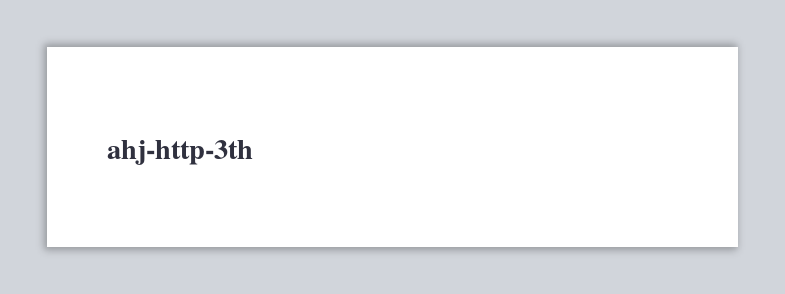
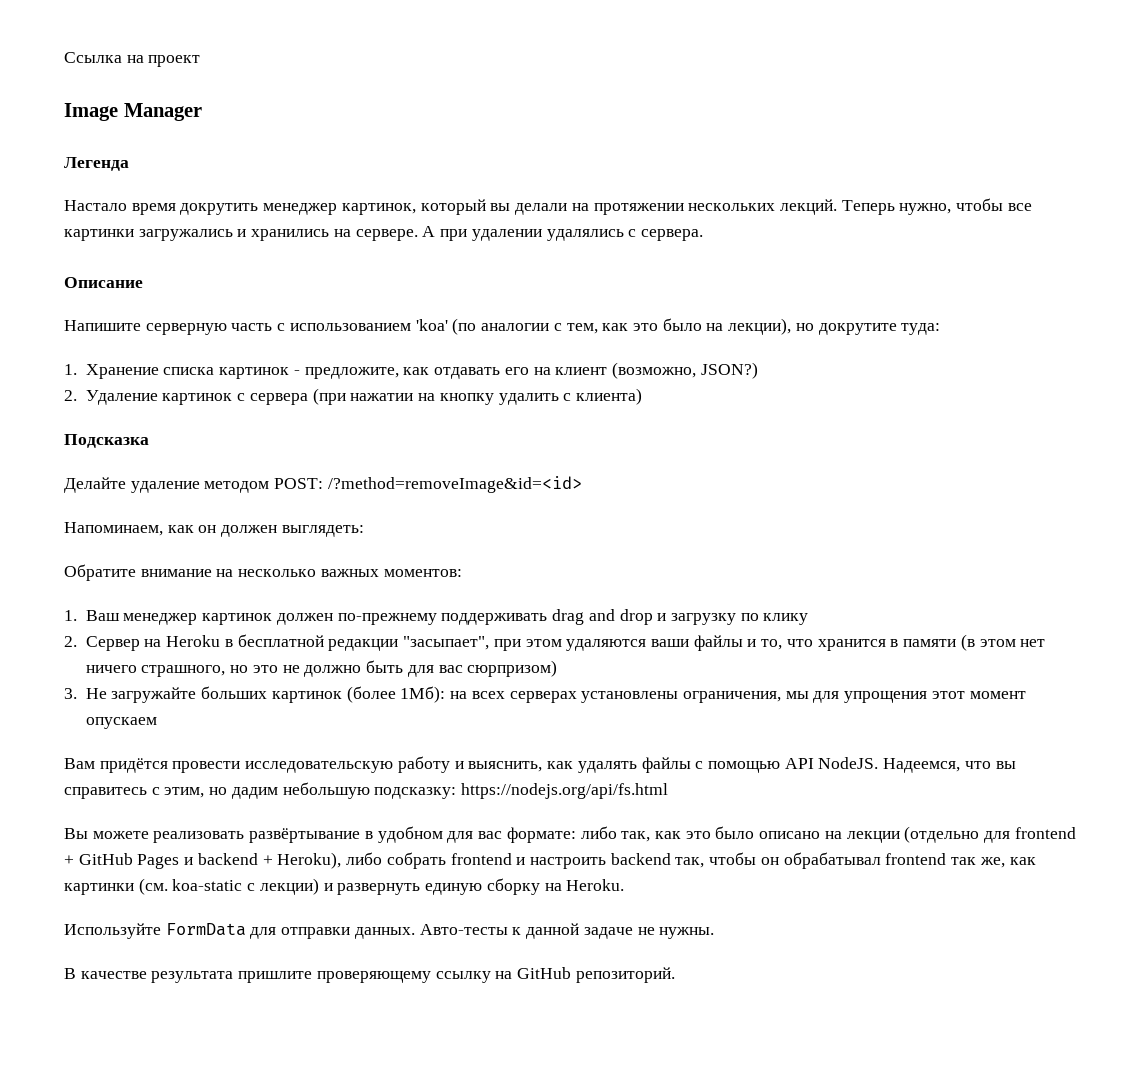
- ahj-http-3th
+ Ссылка на проект
+ Image Manager
+ Легенда
+ Настало время докрутить менеджер картинок, который вы делали на протяжении нескольких лекций. Теперь нужно, чтобы все картинки загружались и хранились на сервере. А при удалении удалялись с сервера.
+ Описание
+ Напишите серверную часть с использованием 'koa' (по аналогии с тем, как это было на лекции), но докрутите туда:
+ 1. Хранение списка картинок - предложите, как отдавать его на клиент (возможно, JSON?)
+ 2. Удаление картинок с сервера (при нажатии на кнопку удалить с клиента)
+ Подсказка
+ Делайте удаление методом POST: /?method=removeImage&id=<id>
+ Напоминаем, как он должен выглядеть:
+ Обратите внимание на несколько важных моментов:
+ 1. Ваш менеджер картинок должен по-прежнему поддерживать drag and drop и загрузку по клику
+ 2. Сервер на Heroku в бесплатной редакции "засыпает", при этом удаляются ваши файлы и то, что хранится в памяти (в этом нет ничего страшного, но это не должно быть для вас сюрпризом)
+ 3. Не загружайте больших картинок (более 1Мб): на всех серверах установлены ограничения, мы для упрощения этот момент опускаем
+ Вам придётся провести исследовательскую работу и выяснить, как удалять файлы с помощью API NodeJS. Надеемся, что вы справитесь с этим, но дадим небольшую подсказку: https://nodejs.org/api/fs.html
+ Вы можете реализовать развёртывание в удобном для вас формате: либо так, как это было описано на лекции (отдельно для frontend + GitHub Pages и backend + Heroku), либо собрать frontend и настроить backend так, чтобы он обрабатывал frontend так же, как картинки (см. koa-static с лекции) и развернуть единую сборку на Heroku.
+ Используйте FormData для отправки данных. Авто-тесты к данной задаче не нужны.
+ В качестве результата пришлите проверяющему ссылку на GitHub репозиторий.

